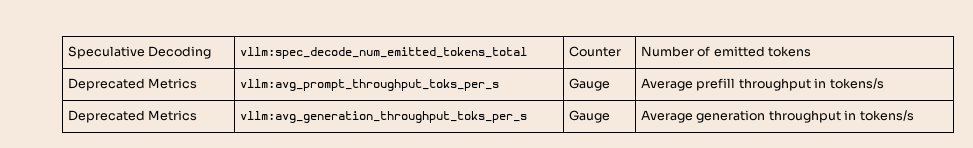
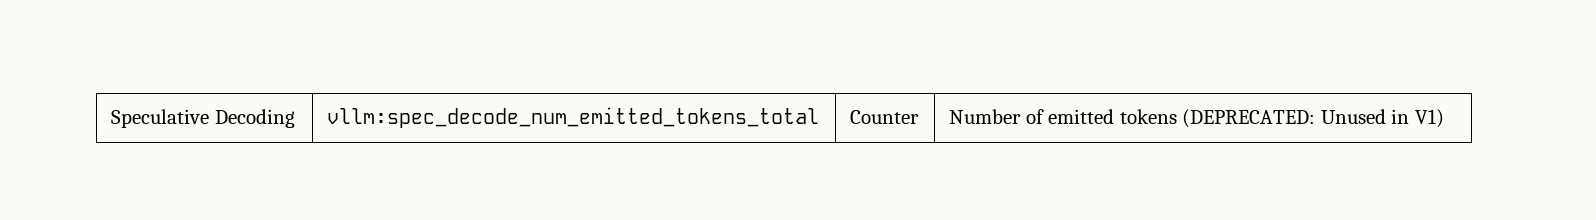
- Speculative Decoding | vllm:spec_decode_num_emitted_tokens_total | Counter | Number of emitted tokens
- Deprecated Metrics | vllm:avg_prompt_throughput_toks_per_s | Gauge | Average prefill throughput in tokens/s
- Deprecated Metrics | vllm:avg_generation_throughput_toks_per_s | Gauge | Average generation throughput in tokens/s
+ Speculative Decoding | vllm:spec_decode_num_emitted_tokens_total | Counter | Number of emitted tokens (DEPRECATED: Unused in V1)

